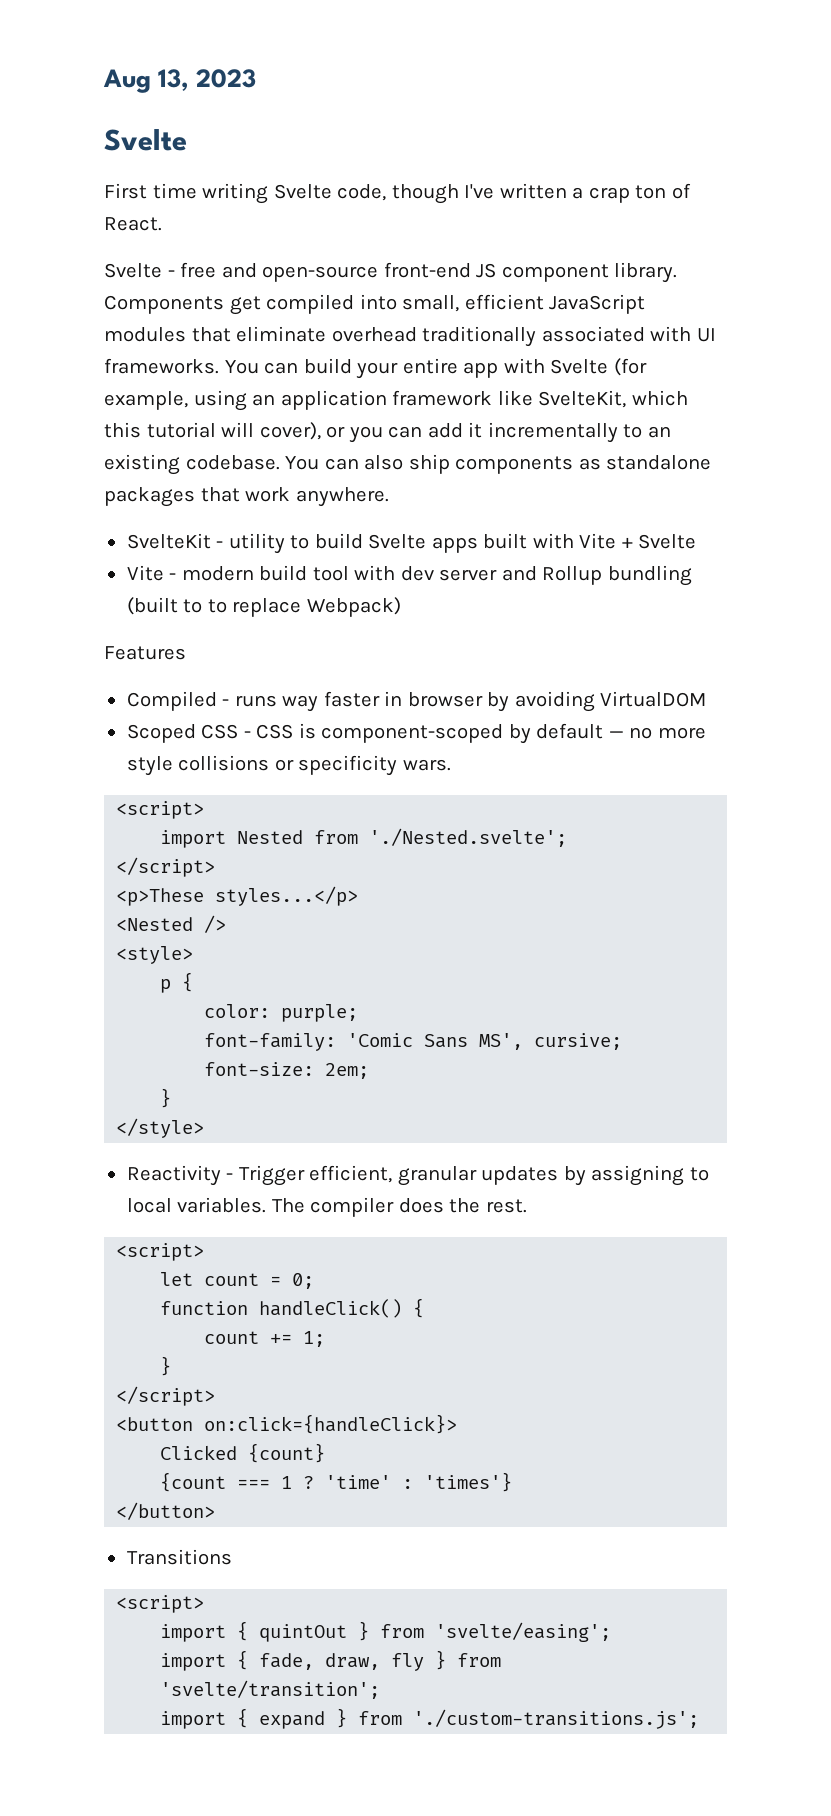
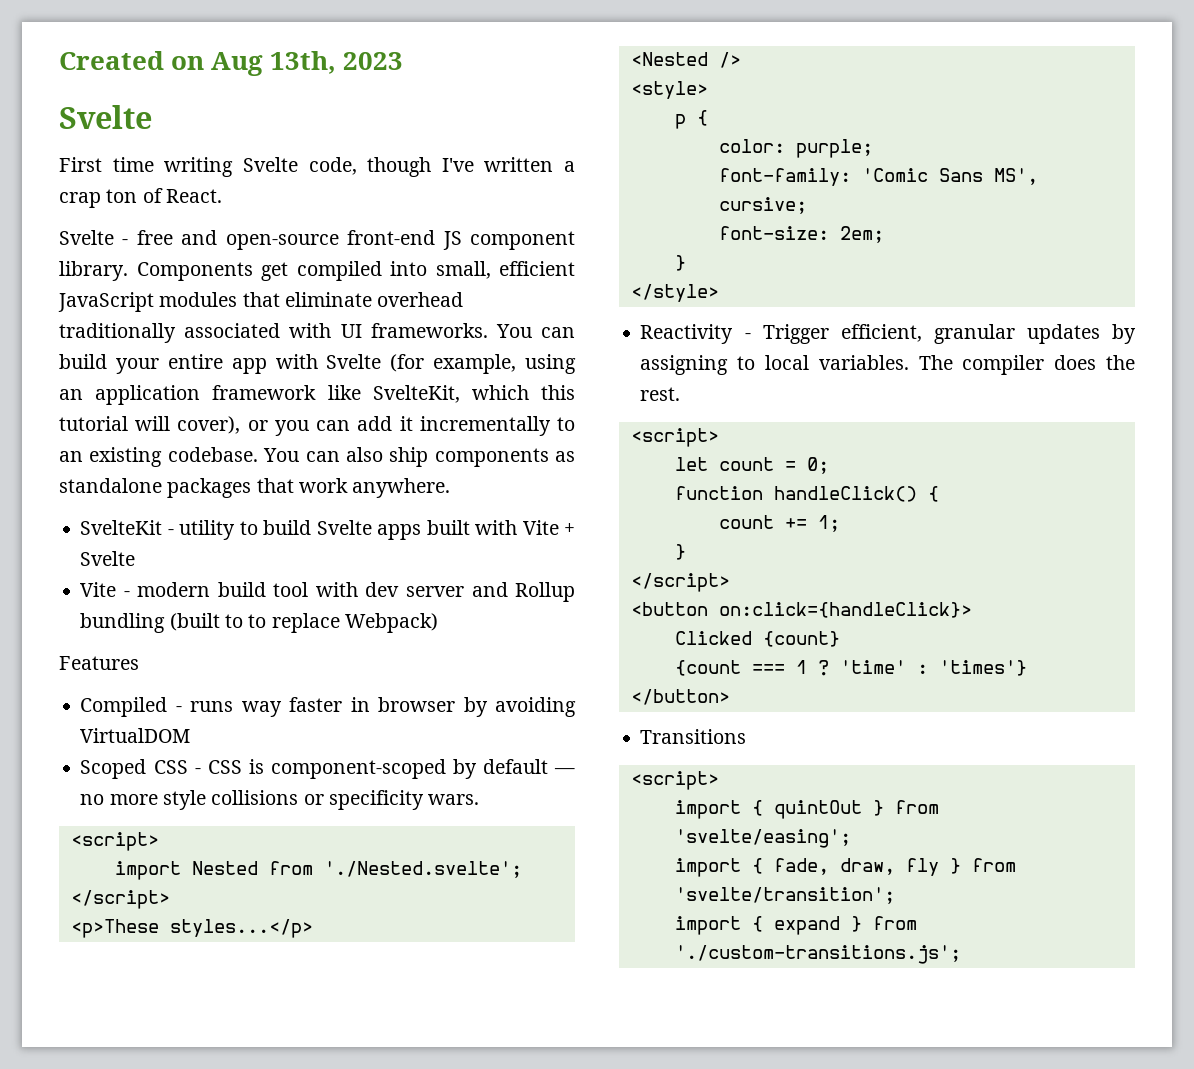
- Aug 13, 2023
+ Created on Aug 13th, 2023

